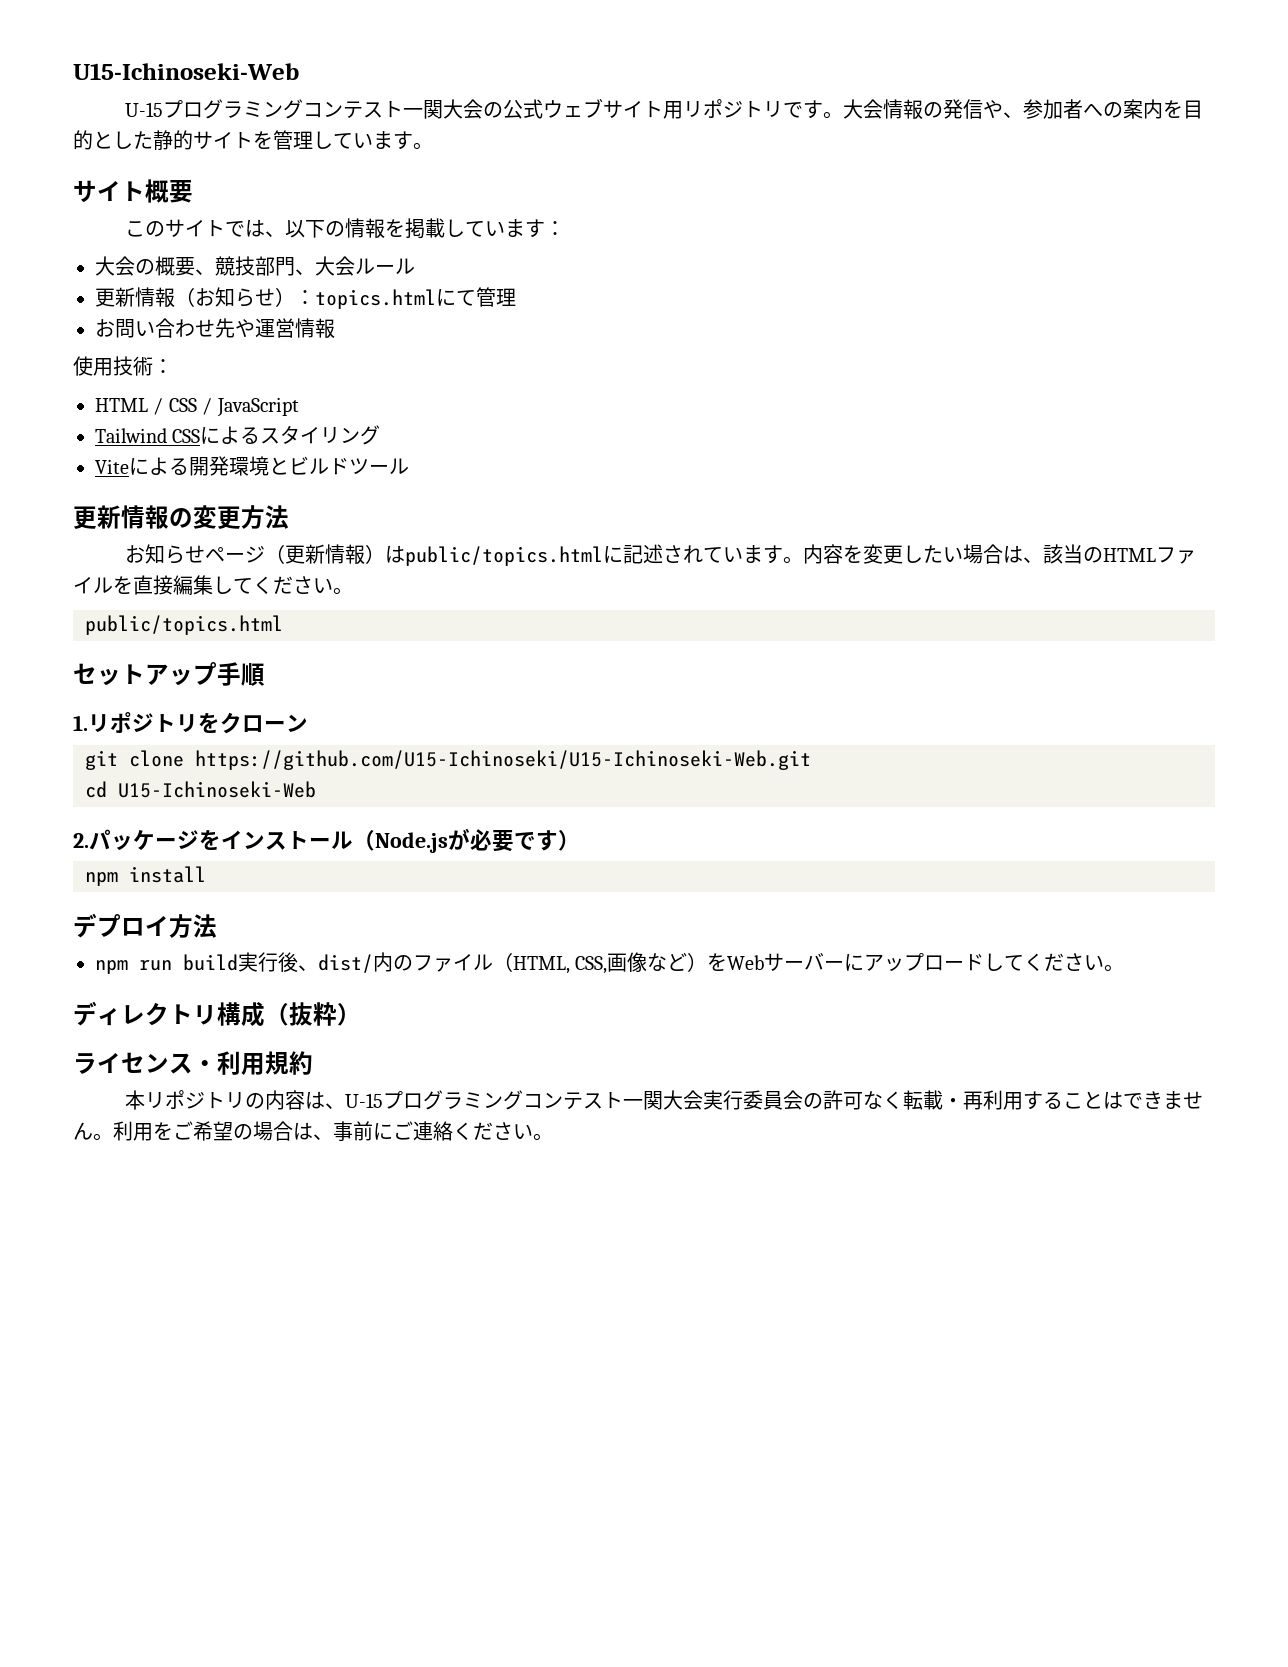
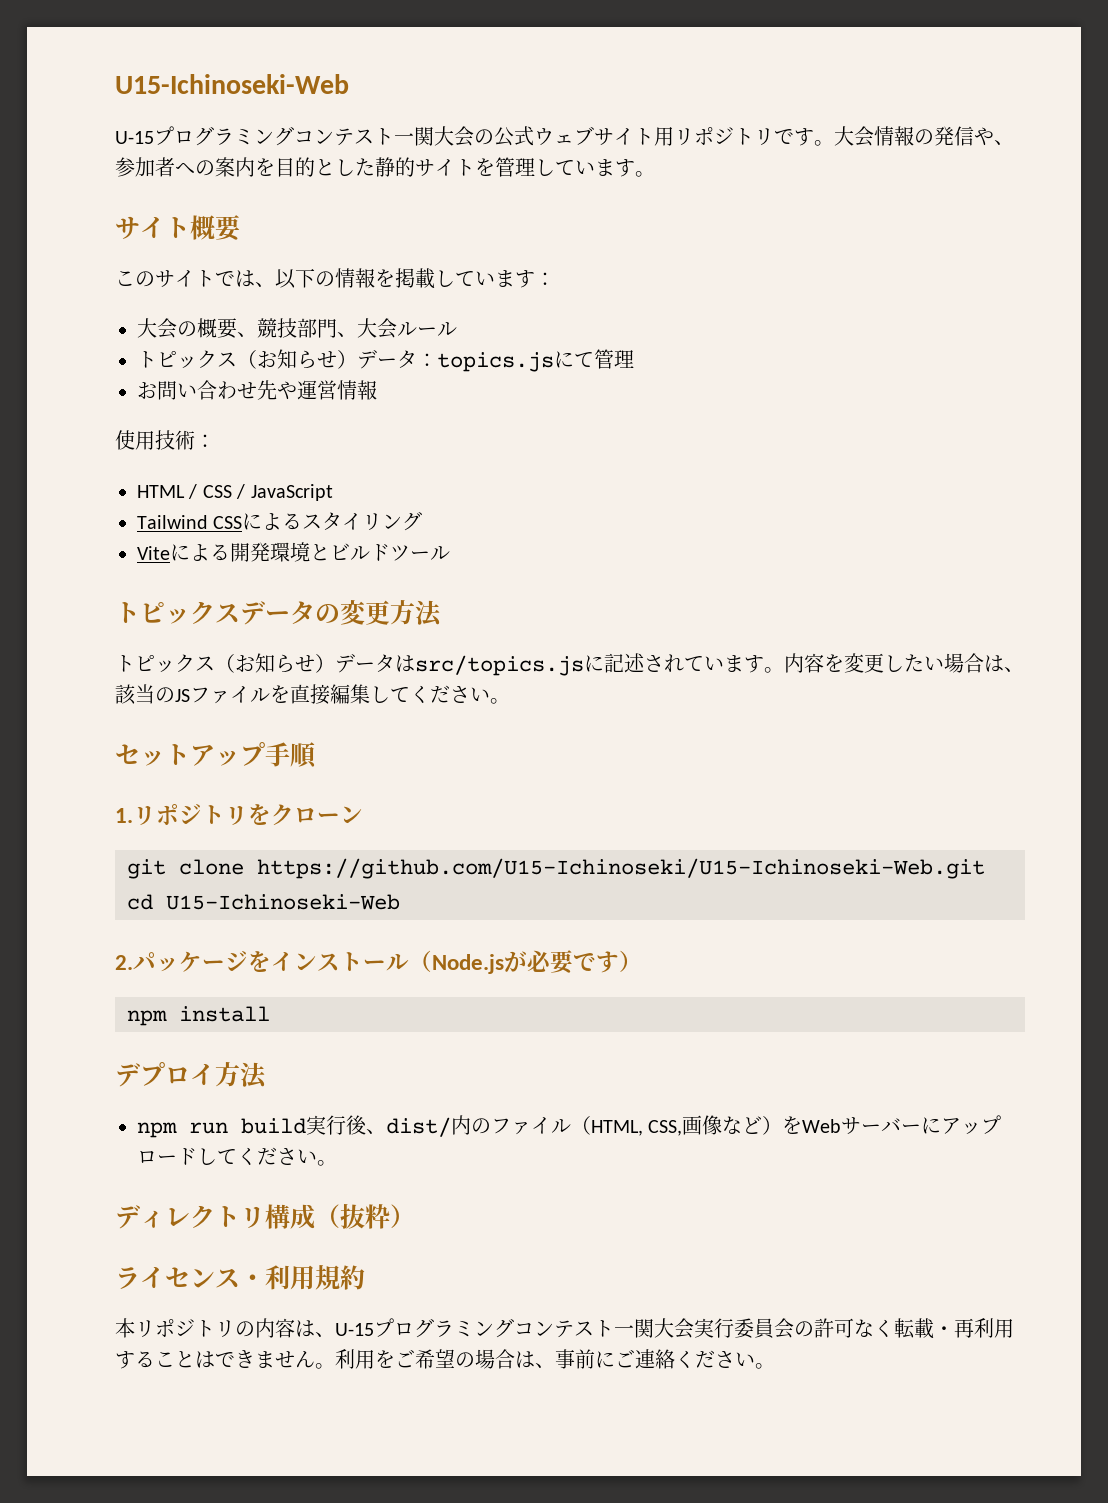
- 更新情報（お知らせ）：topics.htmlにて管理
+ トピックス（お知らせ）データ：topics.jsにて管理
- 更新情報の変更方法
+ トピックスデータの変更方法
- お知らせページ（更新情報）はpublic/topics.htmlに記述されています。
+ トピックス（お知らせ）データはsrc/topics.jsに記述されています。
- 内容を変更したい場合は、該当のHTMLファイルを直接編集してください。
- public/topics.html
+ 内容を変更したい場合は、該当のJSファイルを直接編集してください。

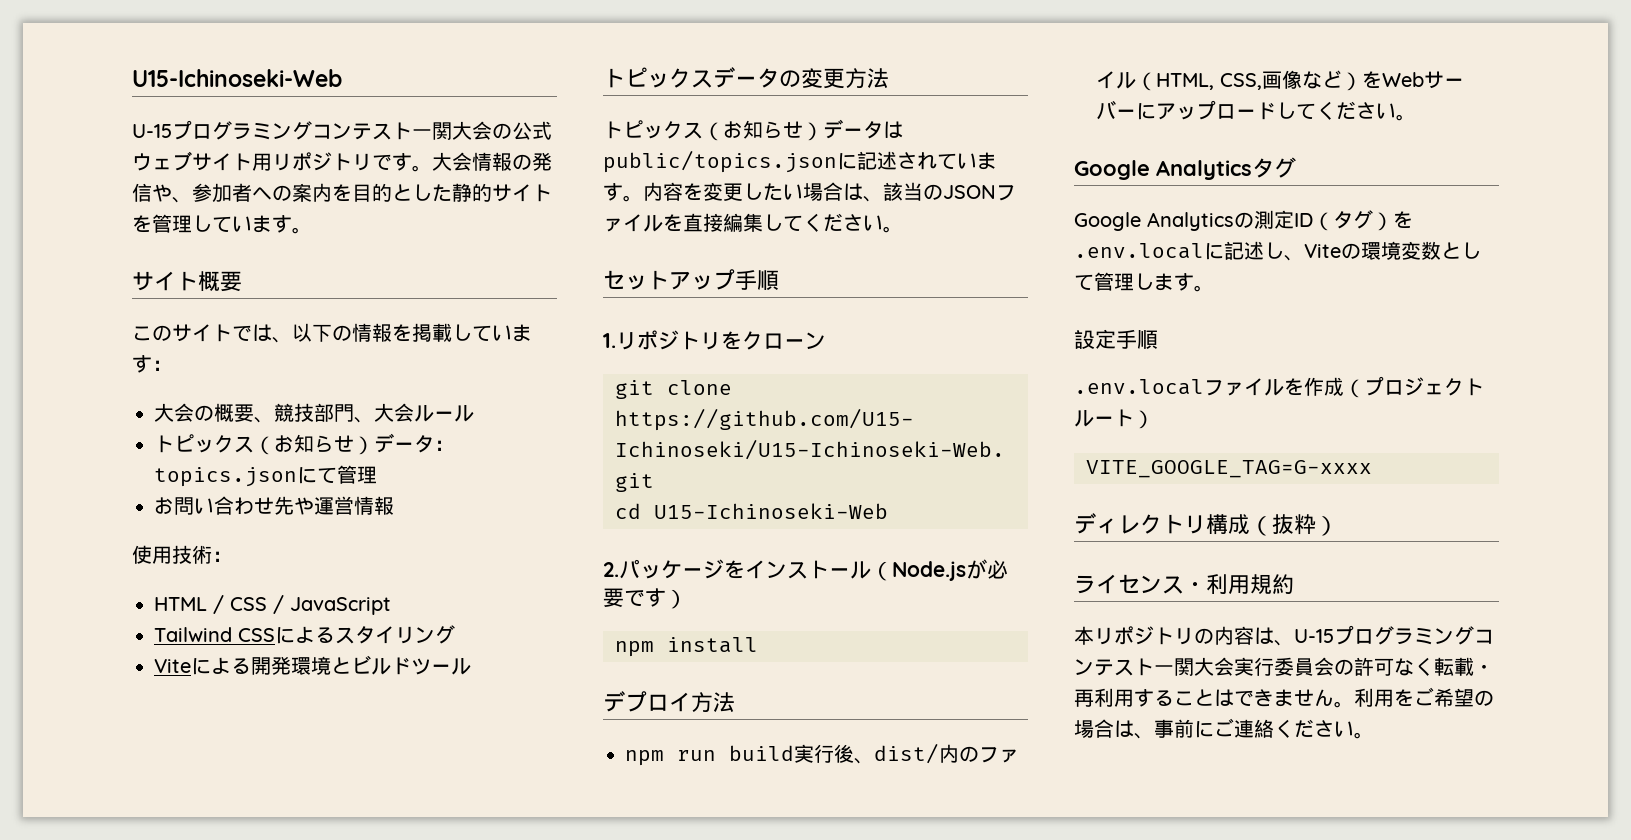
- トピックス（お知らせ）データ：topics.jsにて管理
+ トピックス（お知らせ）データ：topics.jsonにて管理
- トピックス（お知らせ）データはsrc/topics.jsに記述されています。
+ トピックス（お知らせ）データはpublic/topics.jsonに記述されています。
- 内容を変更したい場合は、該当のJSファイルを直接編集してください。
+ 内容を変更したい場合は、該当のJSONファイルを直接編集してください。
+ Google Analyticsタグ
+ Google Analyticsの測定ID（タグ）を.env.localに記述し、Viteの環境変数として管理します。
+ 設定手順
+ .env.localファイルを作成（プロジェクトルート）
+ VITE_GOOGLE_TAG=G-xxxx

